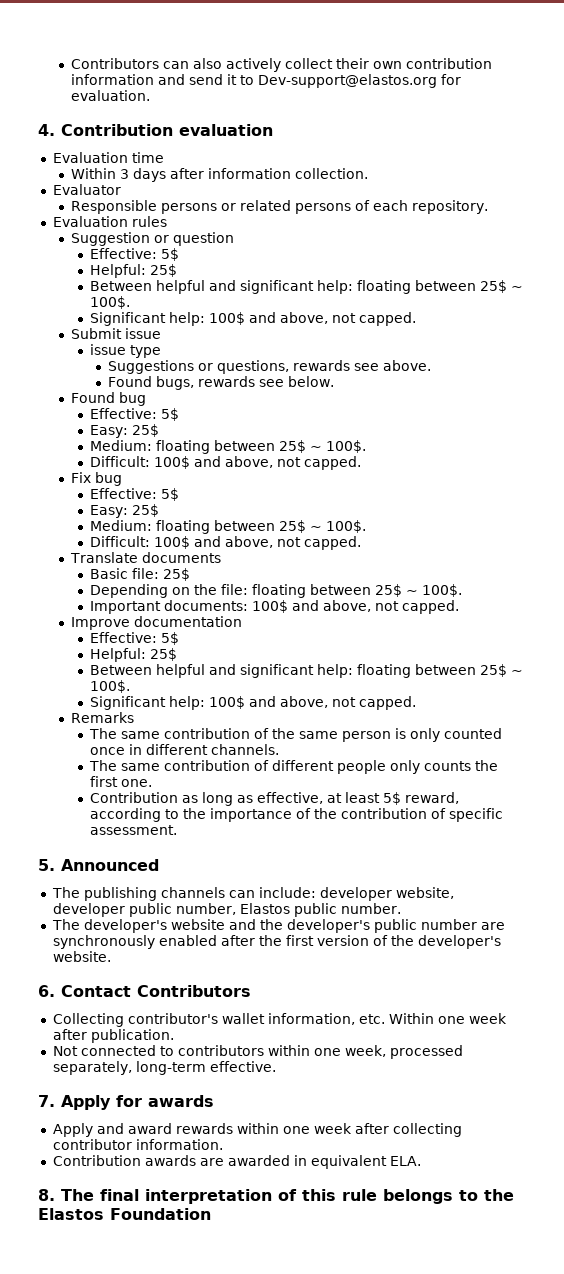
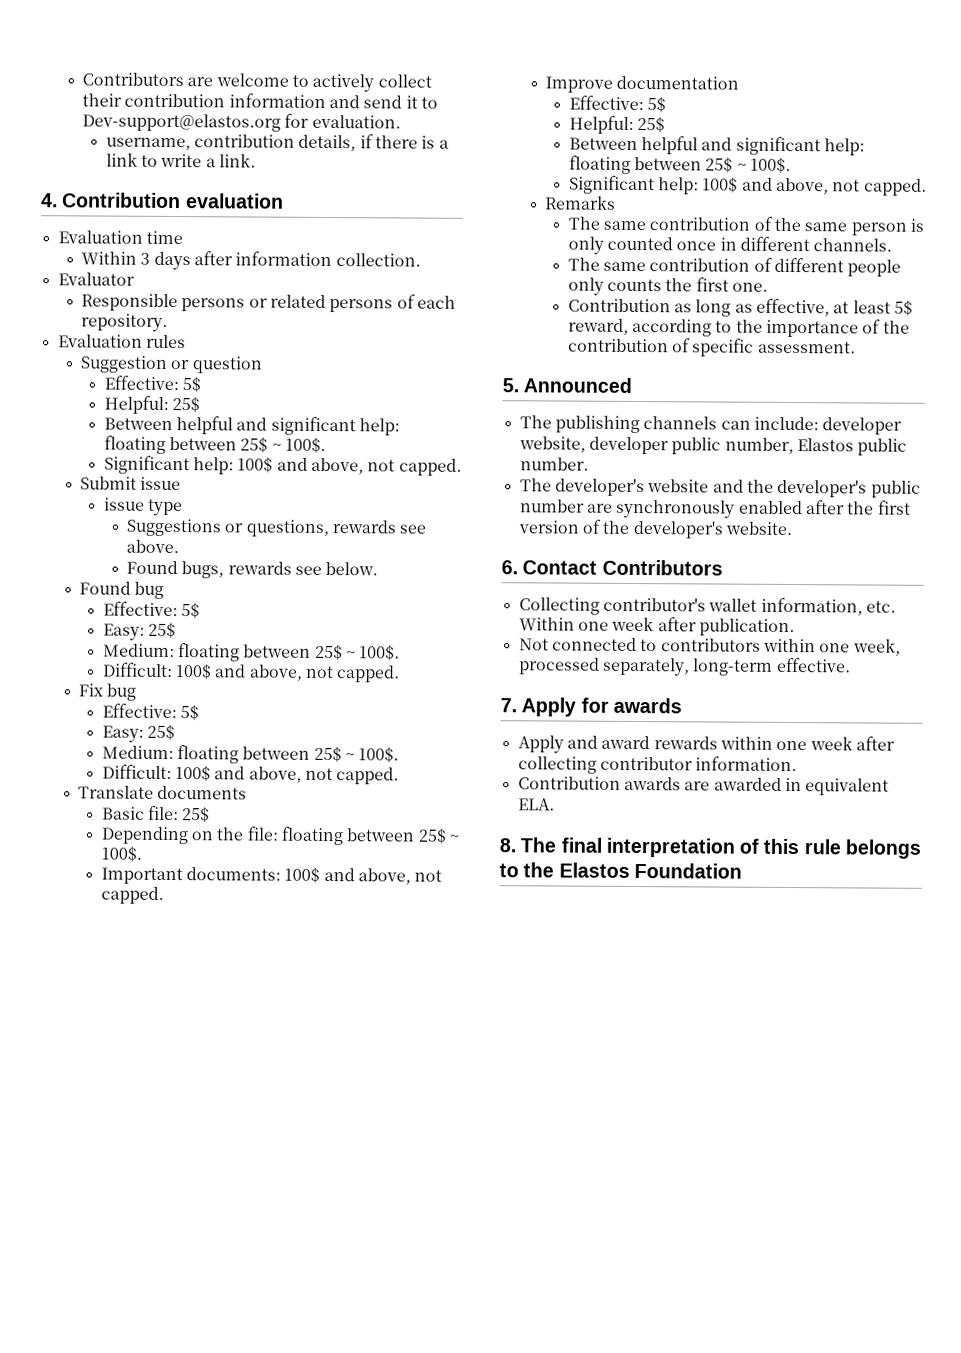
- Contributors can also actively collect their own contribution information and send it to Dev-support@elastos.org for evaluation.
+ Contributors are welcome to actively collect their contribution information and send it to Dev-support@elastos.org for evaluation.
+ username, contribution details, if there is a link to write a link.

